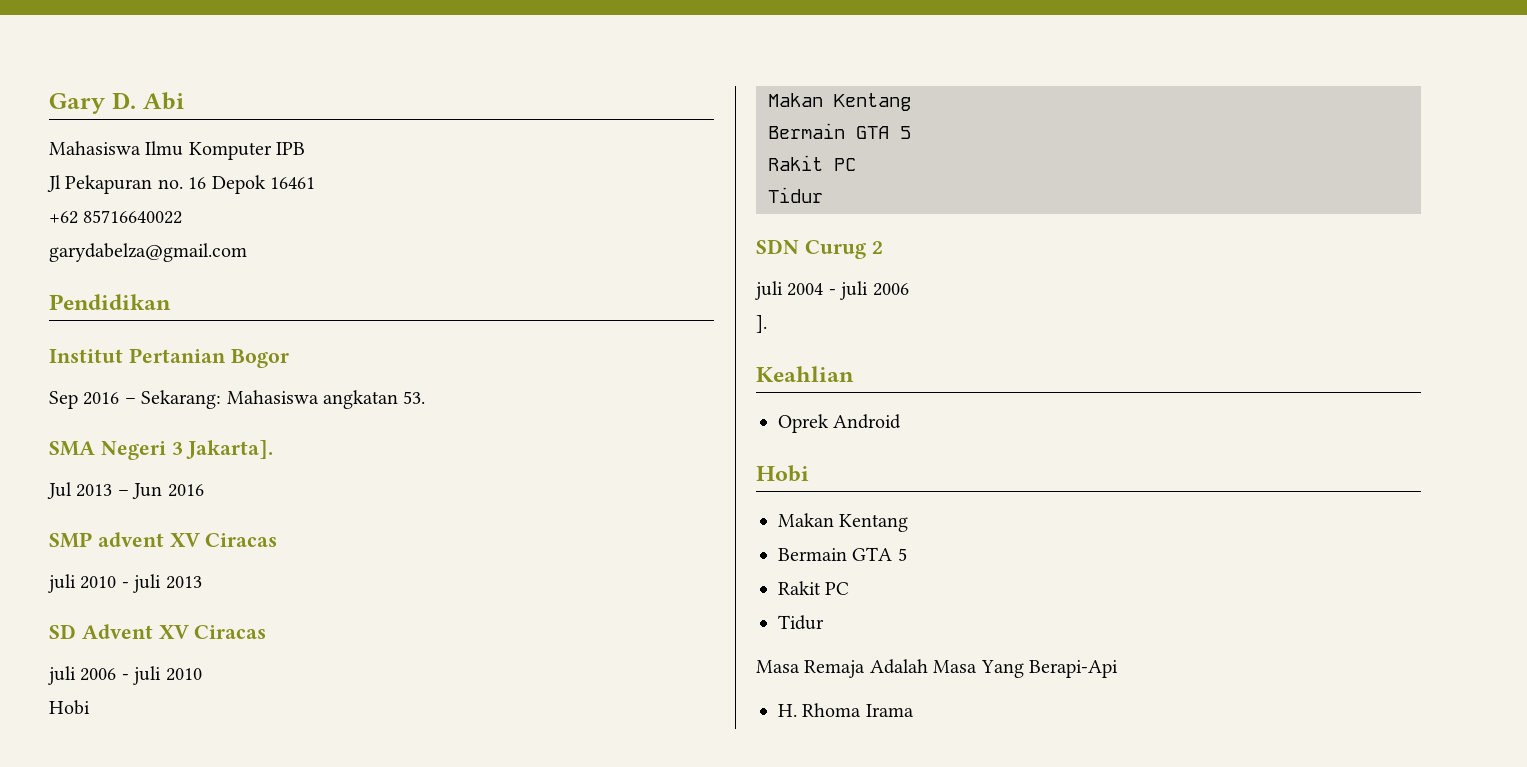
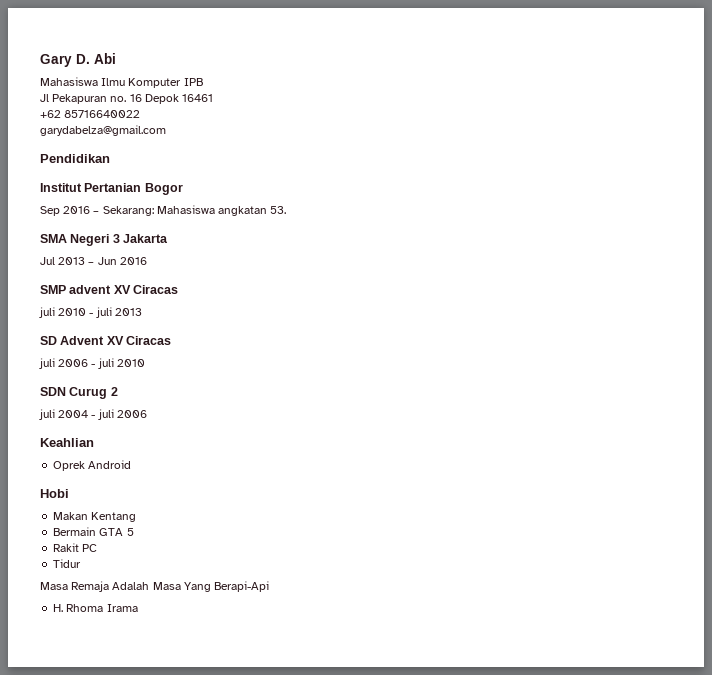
- SMA Negeri 3 Jakarta].
+ SMA Negeri 3 Jakarta
  juli 2006 - juli 2010
- Hobi
- Makan Kentang
- Bermain GTA 5
- Rakit PC
- Tidur
- ].

